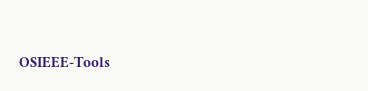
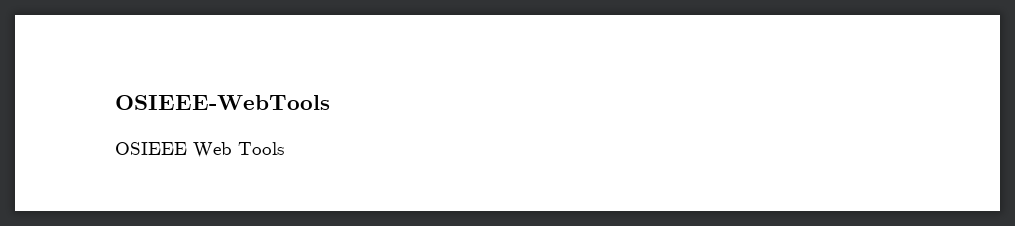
- OSIEEE-Tools
+ OSIEEE-WebTools
+ OSIEEE Web Tools

